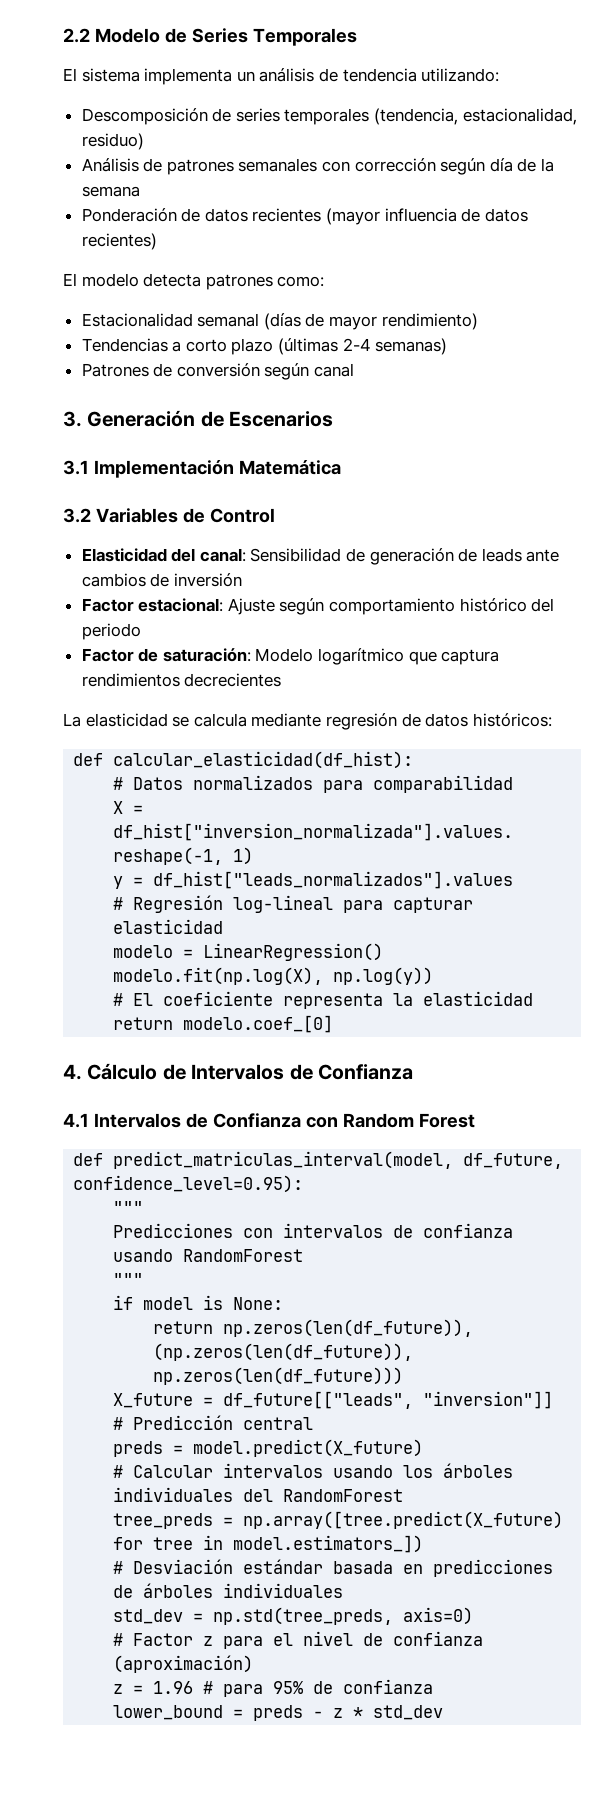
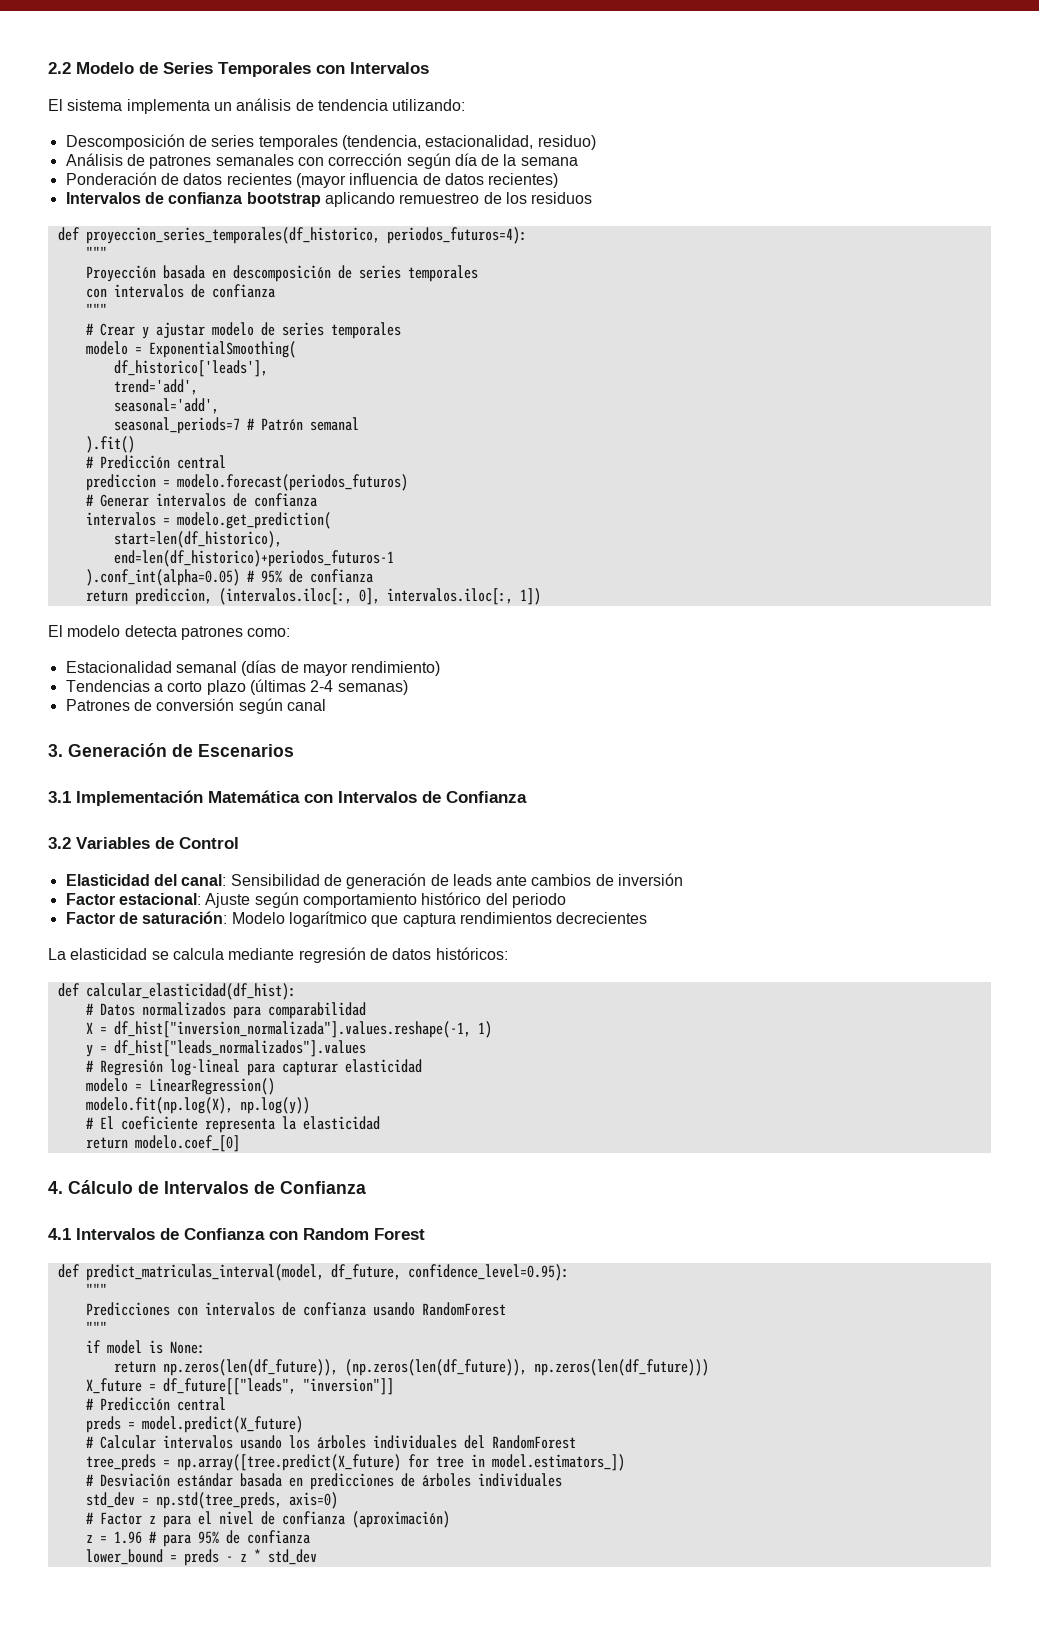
- 2.2 Modelo de Series Temporales
+ 2.2 Modelo de Series Temporales con Intervalos
+ Intervalos de confianza bootstrap aplicando remuestreo de los residuos
+ def proyeccion_series_temporales(df_historico, periodos_futuros=4):
+ """
+ Proyección basada en descomposición de series temporales
+ con intervalos de confianza
+ """
+ # Crear y ajustar modelo de series temporales
+ modelo = ExponentialSmoothing(
+ df_historico['leads'],
+ trend='add',
+ seasonal='add',
+ seasonal_periods=7 # Patrón semanal
+ ).fit()
+ # Predicción central
+ prediccion = modelo.forecast(periodos_futuros)
+ # Generar intervalos de confianza
+ intervalos = modelo.get_prediction(
+ start=len(df_historico),
+ end=len(df_historico)+periodos_futuros-1
+ ).conf_int(alpha=0.05) # 95% de confianza
+ return prediccion, (intervalos.iloc[:, 0], intervalos.iloc[:, 1])
- 3.1 Implementación Matemática
+ 3.1 Implementación Matemática con Intervalos de Confianza

